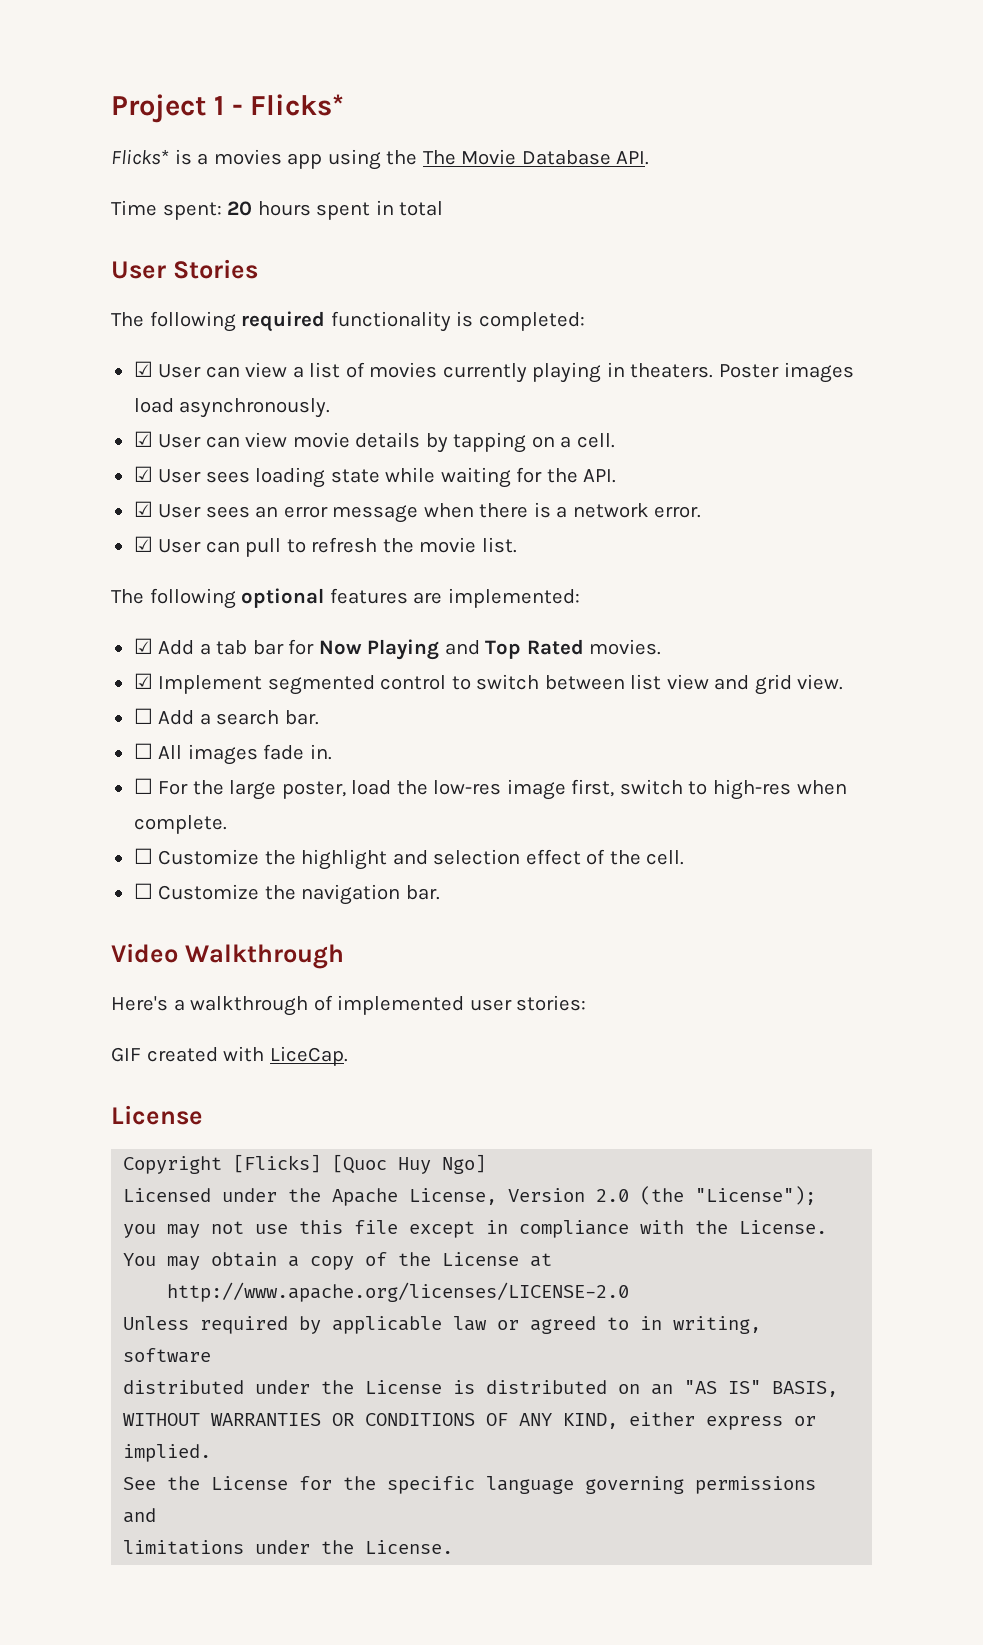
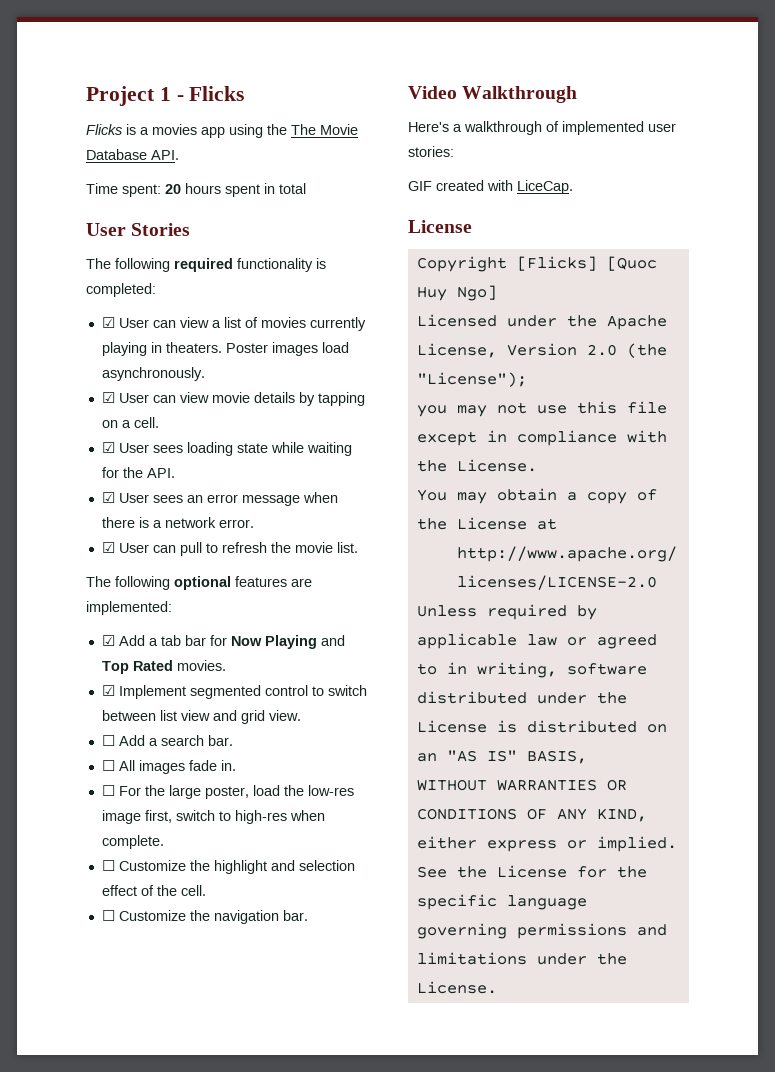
- Project 1 - Flicks*
- Flicks* is a movies app using the The Movie Database API.
+ Project 1 - Flicks
+ Flicks is a movies app using the The Movie Database API.

